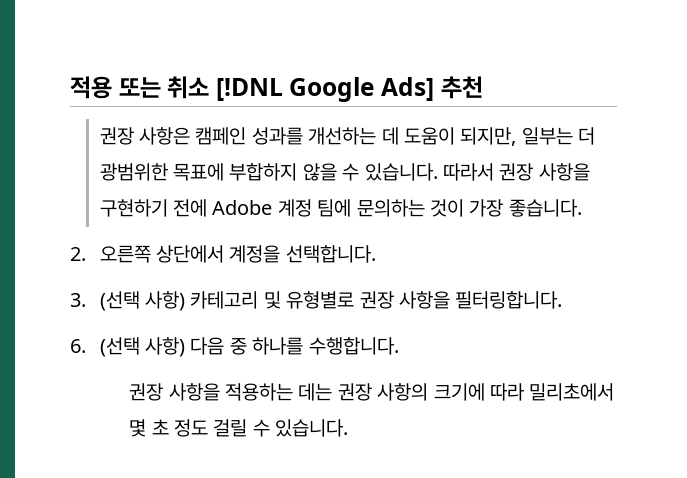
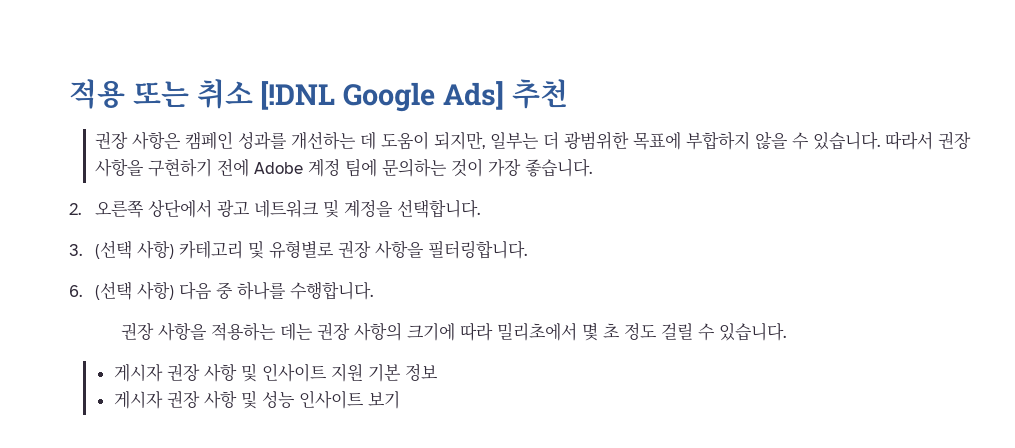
- 2. 오른쪽 상단에서 계정을 선택합니다.
+ 2. 오른쪽 상단에서 광고 네트워크 및 계정을 선택합니다.
+ 게시자 권장 사항 및 인사이트 지원 기본 정보
+ 게시자 권장 사항 및 성능 인사이트 보기

